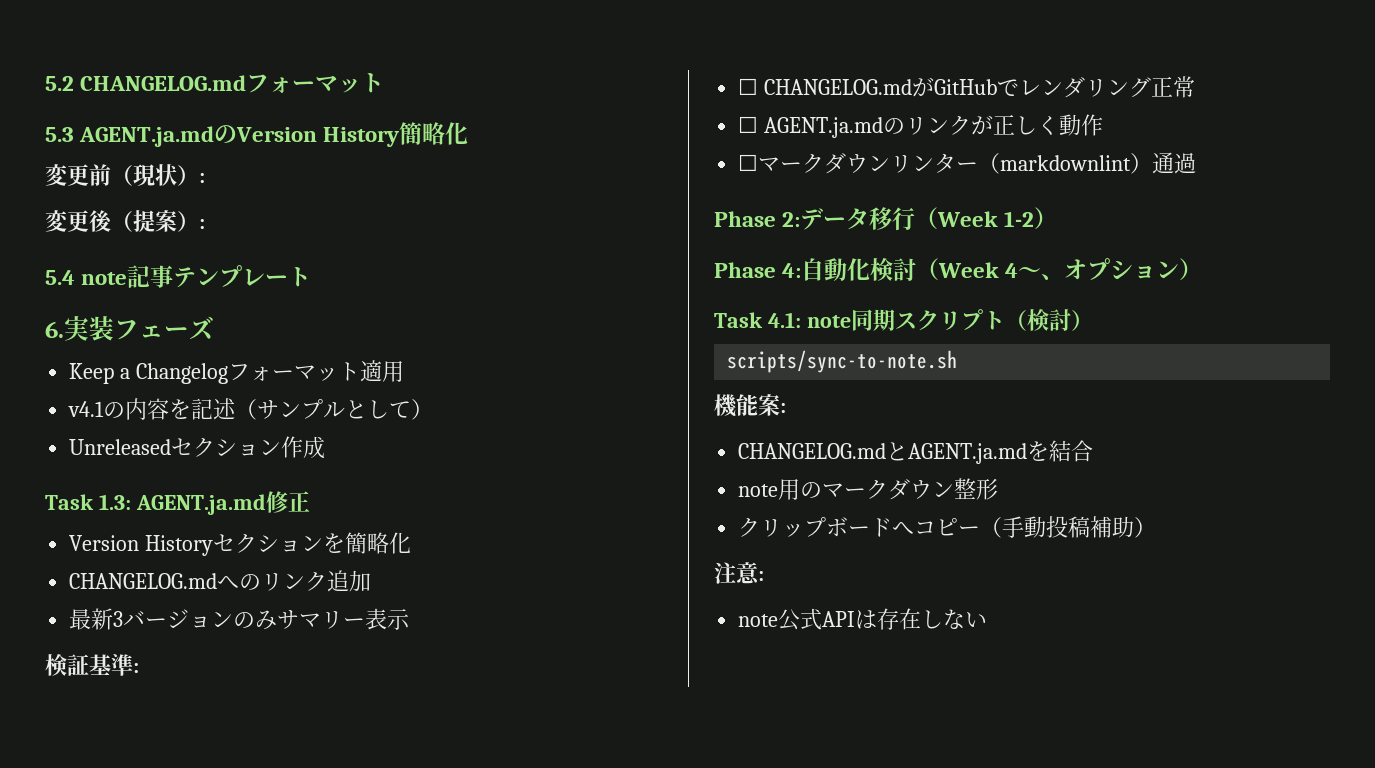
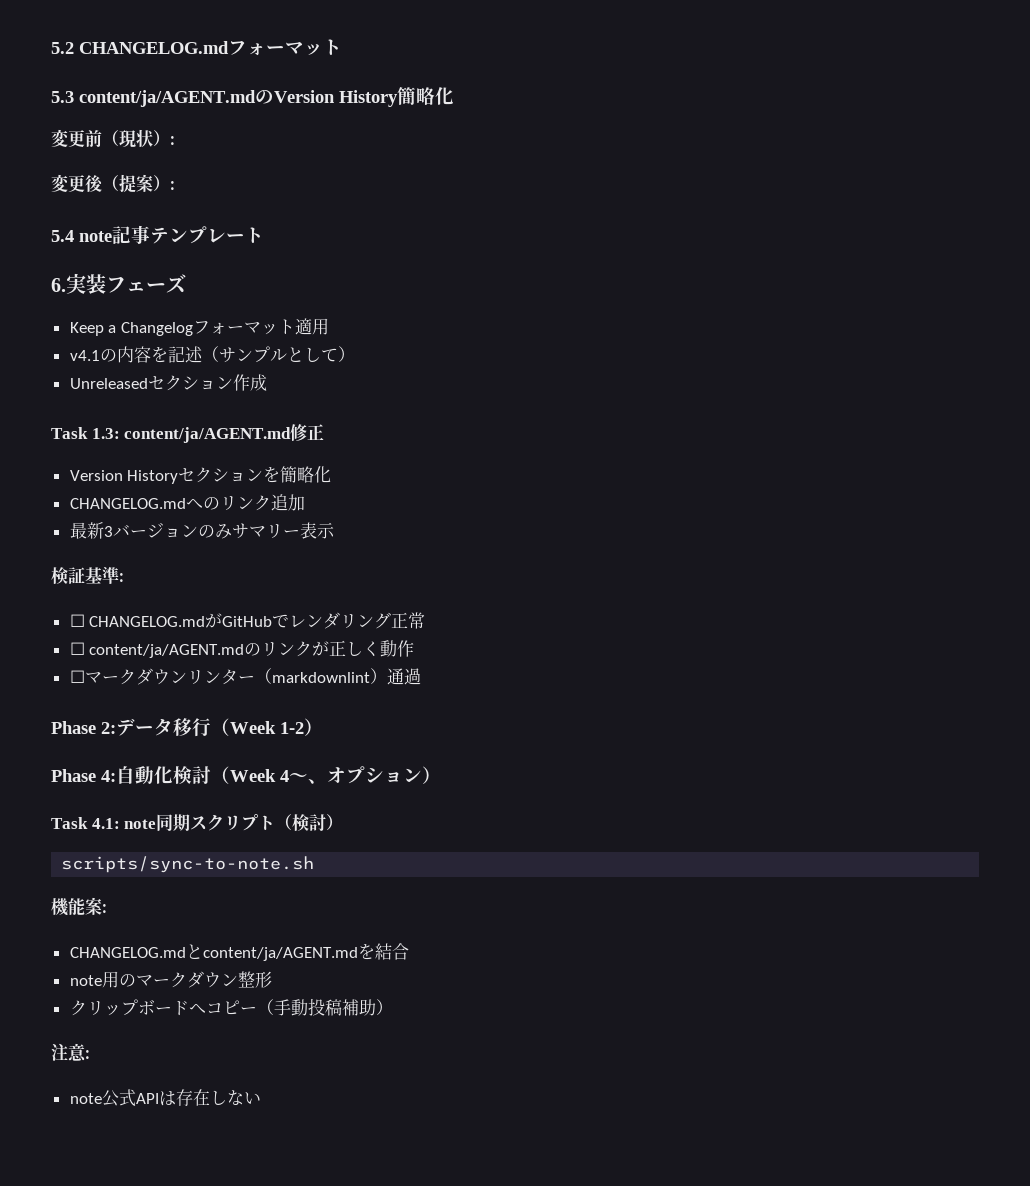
- 5.3 AGENT.ja.mdのVersion History簡略化
+ 5.3 content/ja/AGENT.mdのVersion History簡略化
- Task 1.3: AGENT.ja.md修正
+ Task 1.3: content/ja/AGENT.md修正
- ☐ AGENT.ja.mdのリンクが正しく動作
+ ☐ content/ja/AGENT.mdのリンクが正しく動作
- CHANGELOG.mdとAGENT.ja.mdを結合
+ CHANGELOG.mdとcontent/ja/AGENT.mdを結合

